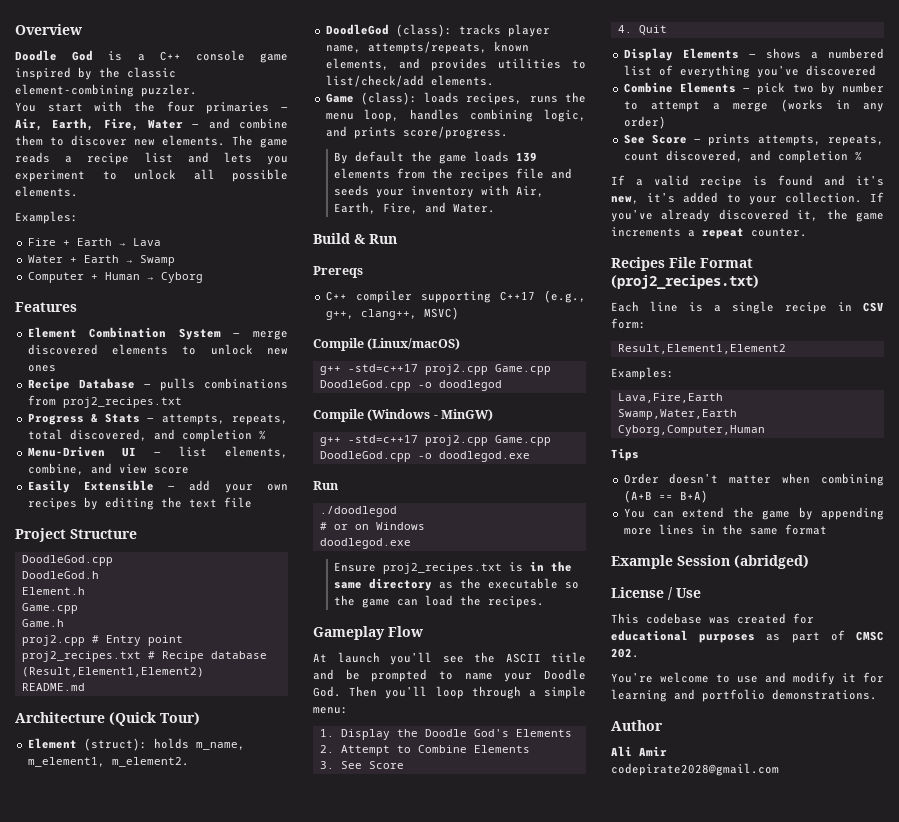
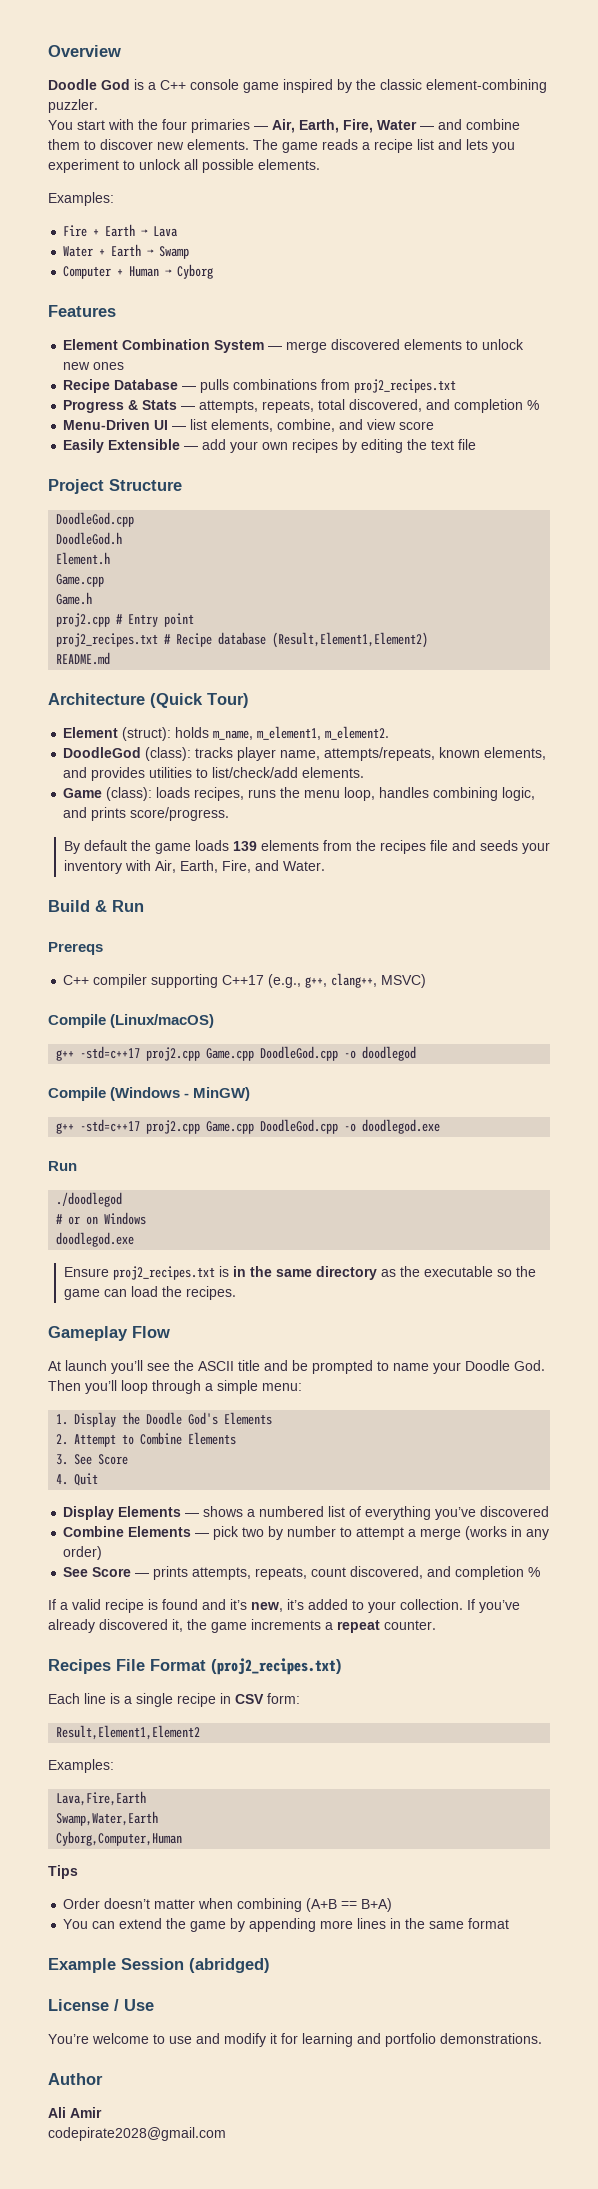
- This codebase was created for educational purposes as part of CMSC 202.

